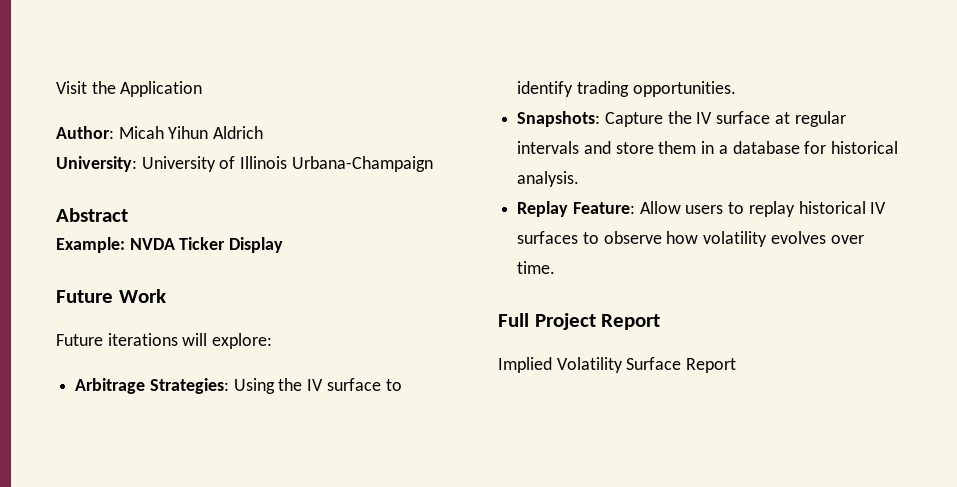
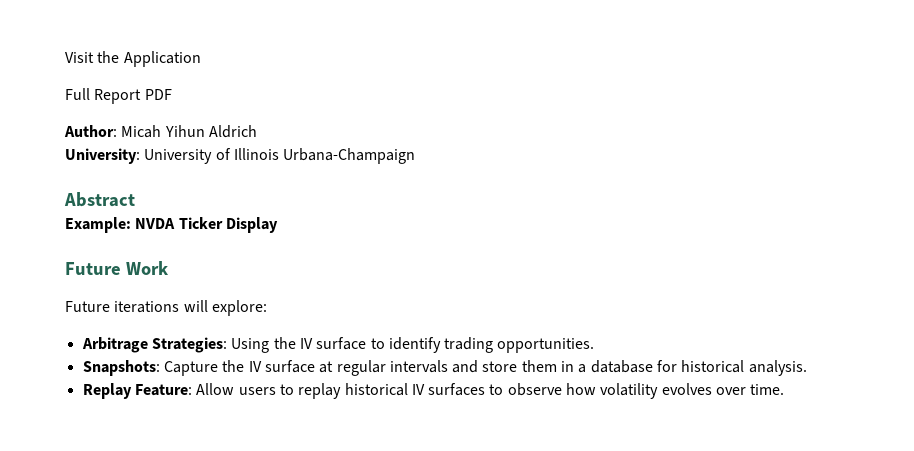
+ Full Report PDF
- Full Project Report
- Implied Volatility Surface Report

